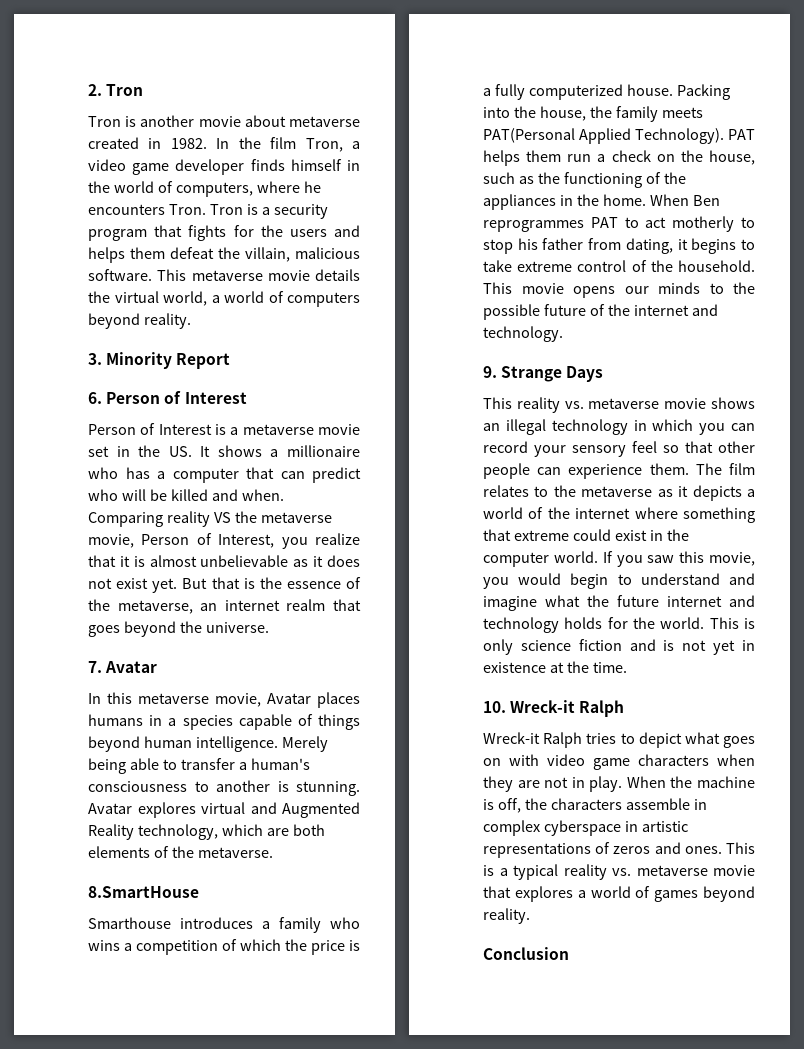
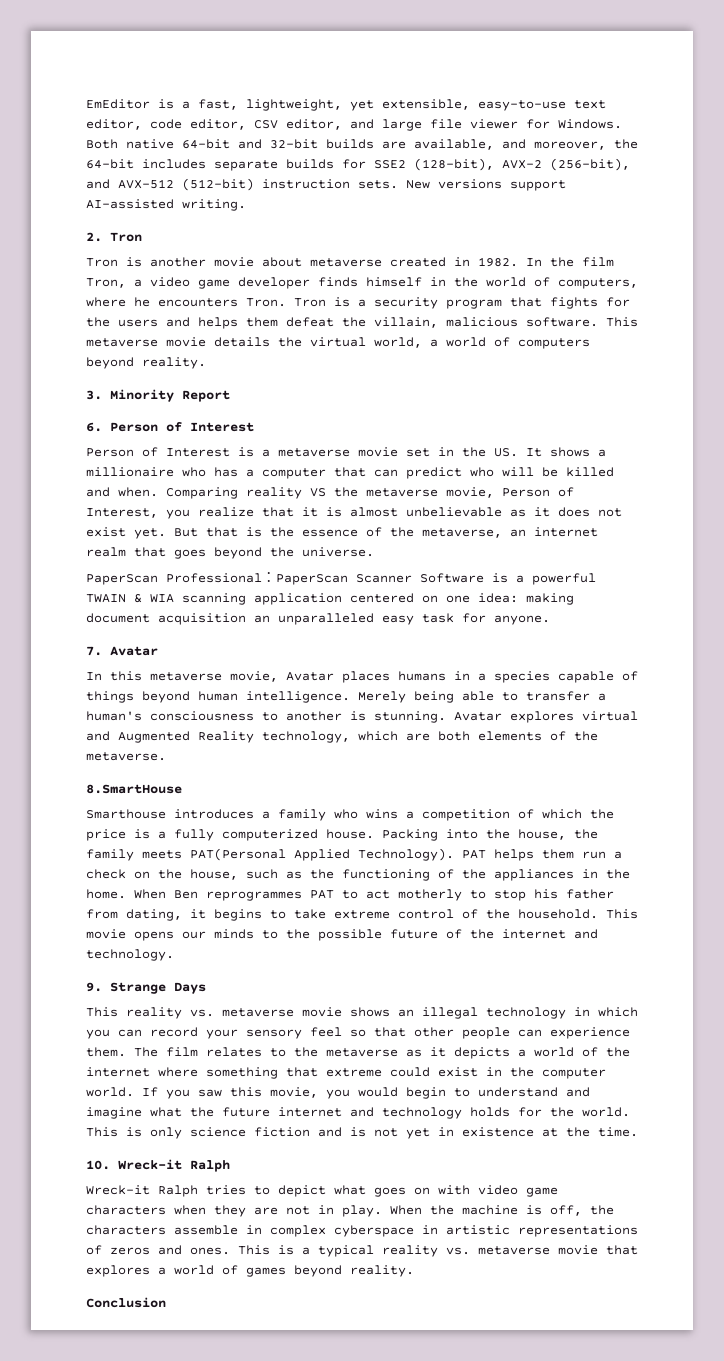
+ EmEditor is a fast, lightweight, yet extensible, easy-to-use text editor, code editor, CSV editor, and large file viewer for Windows. Both native 64-bit and 32-bit builds are available, and moreover, the 64-bit includes separate builds for SSE2 (128-bit), AVX-2 (256-bit), and AVX-512 (512-bit) instruction sets. New versions support AI-assisted writing.
+ PaperScan Professional：PaperScan Scanner Software is a powerful TWAIN & WIA scanning application centered on one idea: making document acquisition an unparalleled easy task for anyone.

